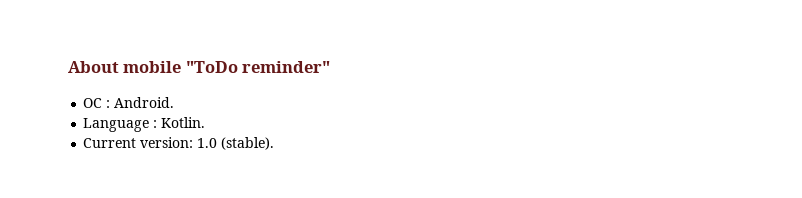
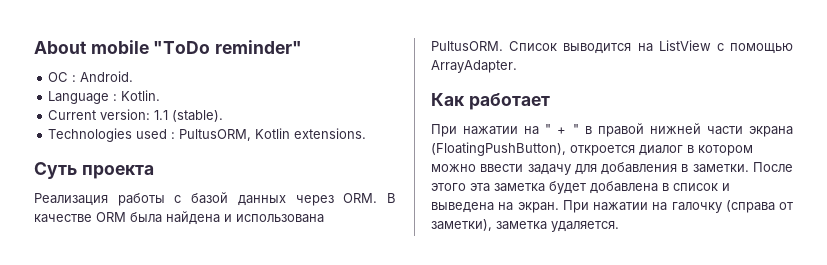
- Current version: 1.0 (stable).
+ Current version: 1.1 (stable).
+ Technologies used : PultusORM, Kotlin extensions.
+ Суть проекта
+ Реализация работы с базой данных через ORM. В качестве ORM была найдена и использована PultusORM. Список выводится на ListView с помощью ArrayAdapter.
+ Как работает
+ При нажатии на " + " в правой нижней части экрана (FloatingPushButton), откроется диалог в котором можно ввести задачу для добавления в заметки. После этого эта заметка будет добавлена в список и выведена на экран. При нажатии на галочку (справа от заметки), заметка удаляется.

